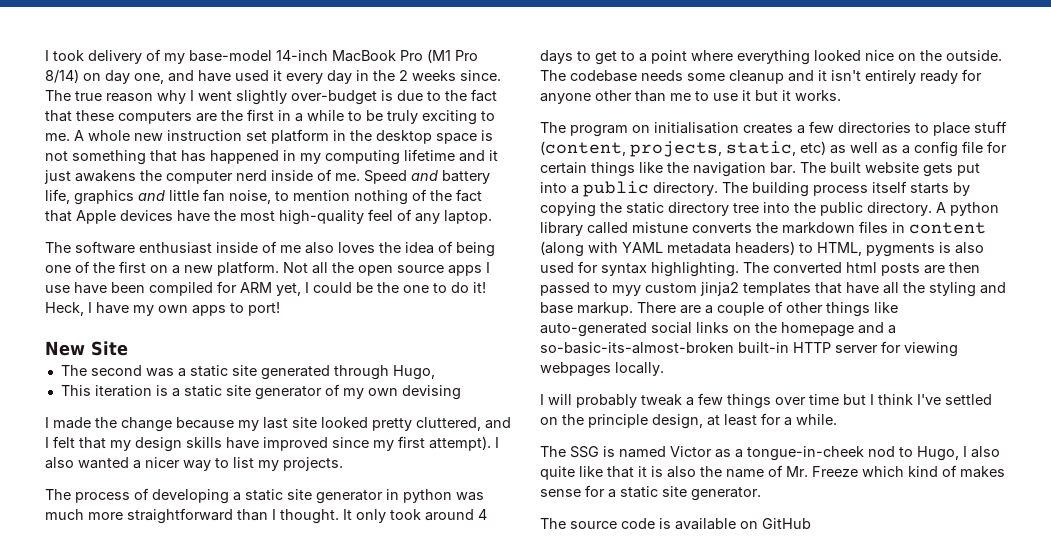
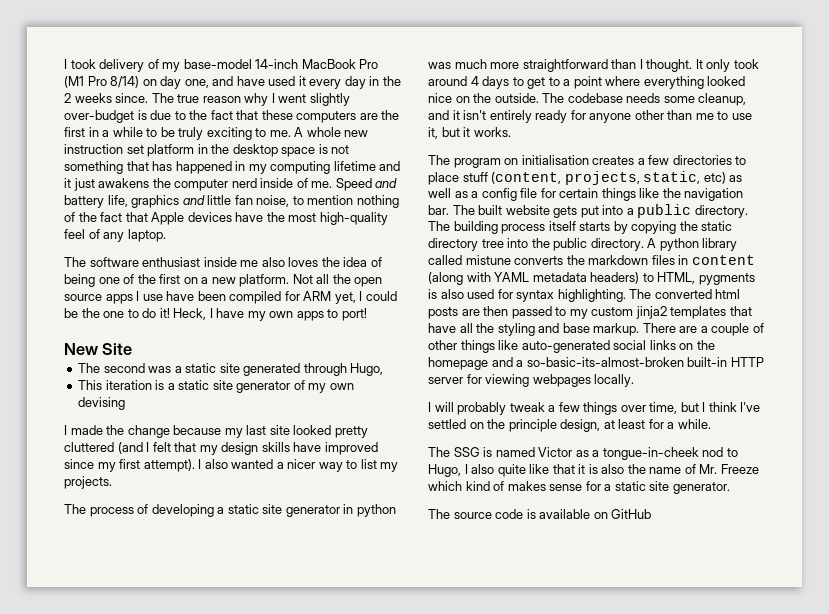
- The software enthusiast inside of me also loves the idea of being one of the first on a new platform.
+ The software enthusiast inside me also loves the idea of being one of the first on a new platform.
- I made the change because my last site looked pretty cluttered, and I felt that my design skills have improved since my first attempt).
+ I made the change because my last site looked pretty cluttered (and I felt that my design skills have improved since my first attempt).
- The codebase needs some cleanup and it isn't entirely ready for anyone other than me to use it but it works.
+ The codebase needs some cleanup, and it isn't entirely ready for anyone other than me to use it, but it works.
- The converted html posts are then passed to myy custom jinja2 templates that have all the styling and base markup.
+ The converted html posts are then passed to my custom jinja2 templates that have all the styling and base markup.
- I will probably tweak a few things over time but I think I've settled on the principle design, at least for a while.
+ I will probably tweak a few things over time, but I think I've settled on the principle design, at least for a while.

